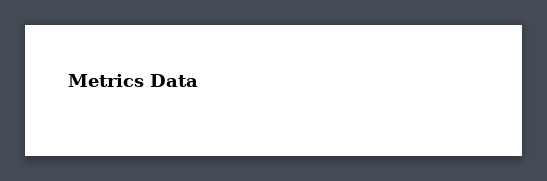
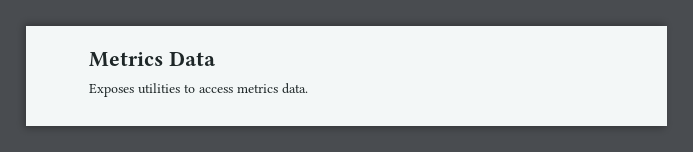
+ Exposes utilities to access metrics data.

